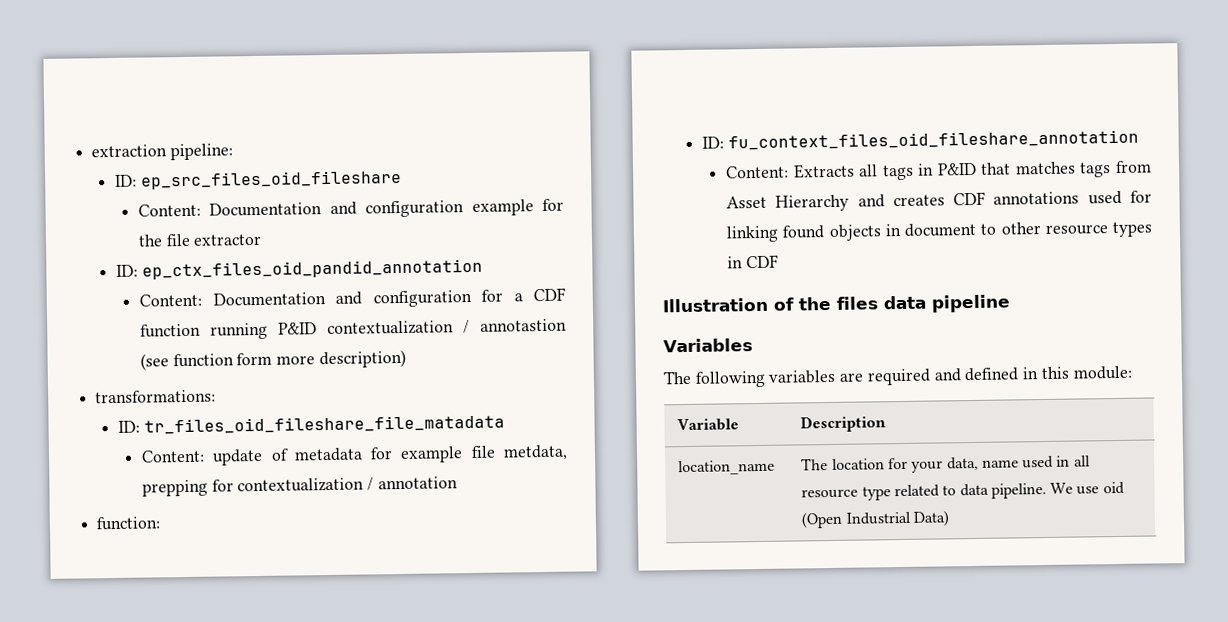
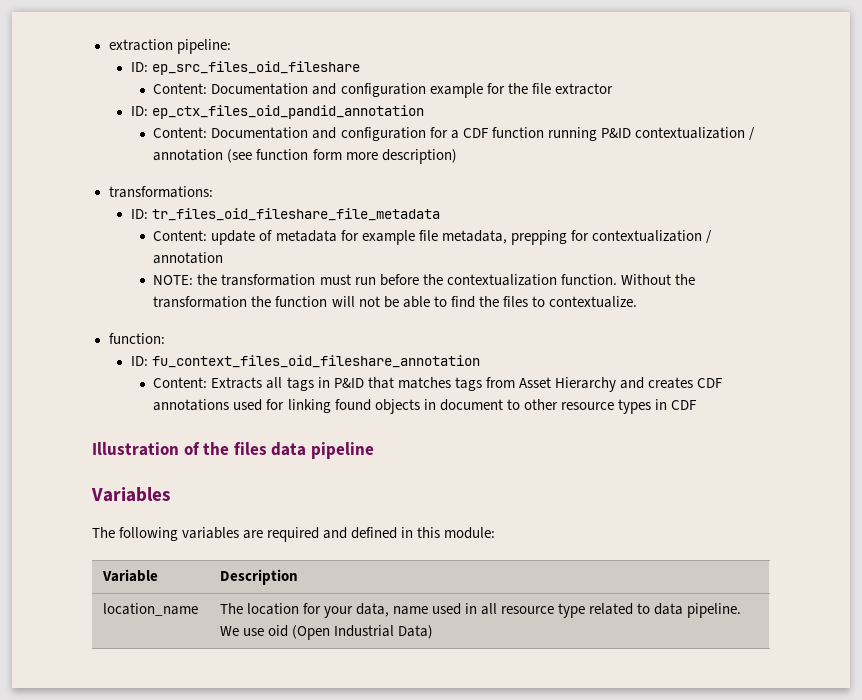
- Content: Documentation and configuration for a CDF function running P&ID contextualization / annotastion (see function form more description)
+ Content: Documentation and configuration for a CDF function running P&ID contextualization / annotation (see function form more description)
- ID: tr_files_oid_fileshare_file_matadata
+ ID: tr_files_oid_fileshare_file_metadata
- Content: update of metadata for example file metdata, prepping for contextualization / annotation
+ Content: update of metadata for example file metadata, prepping for contextualization / annotation
+ NOTE: the transformation must run before the contextualization function. Without the transformation the function will not be able to find the files to contextualize.

